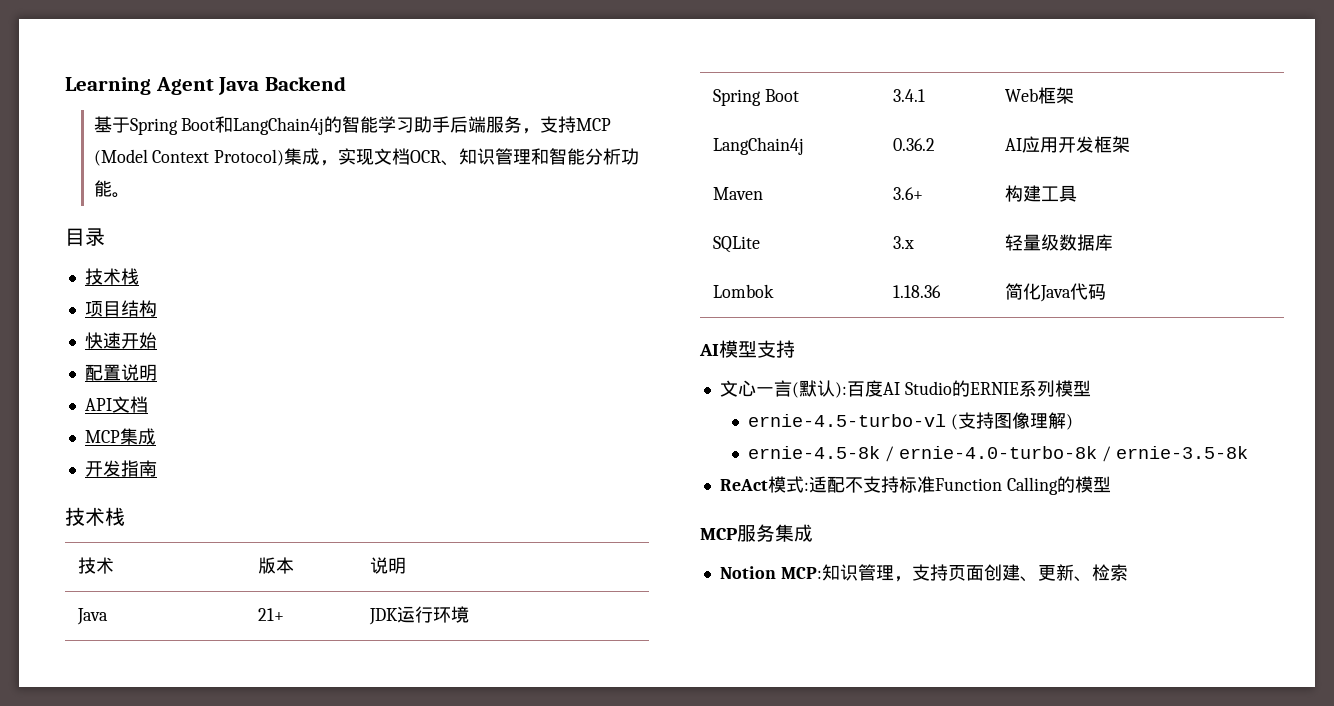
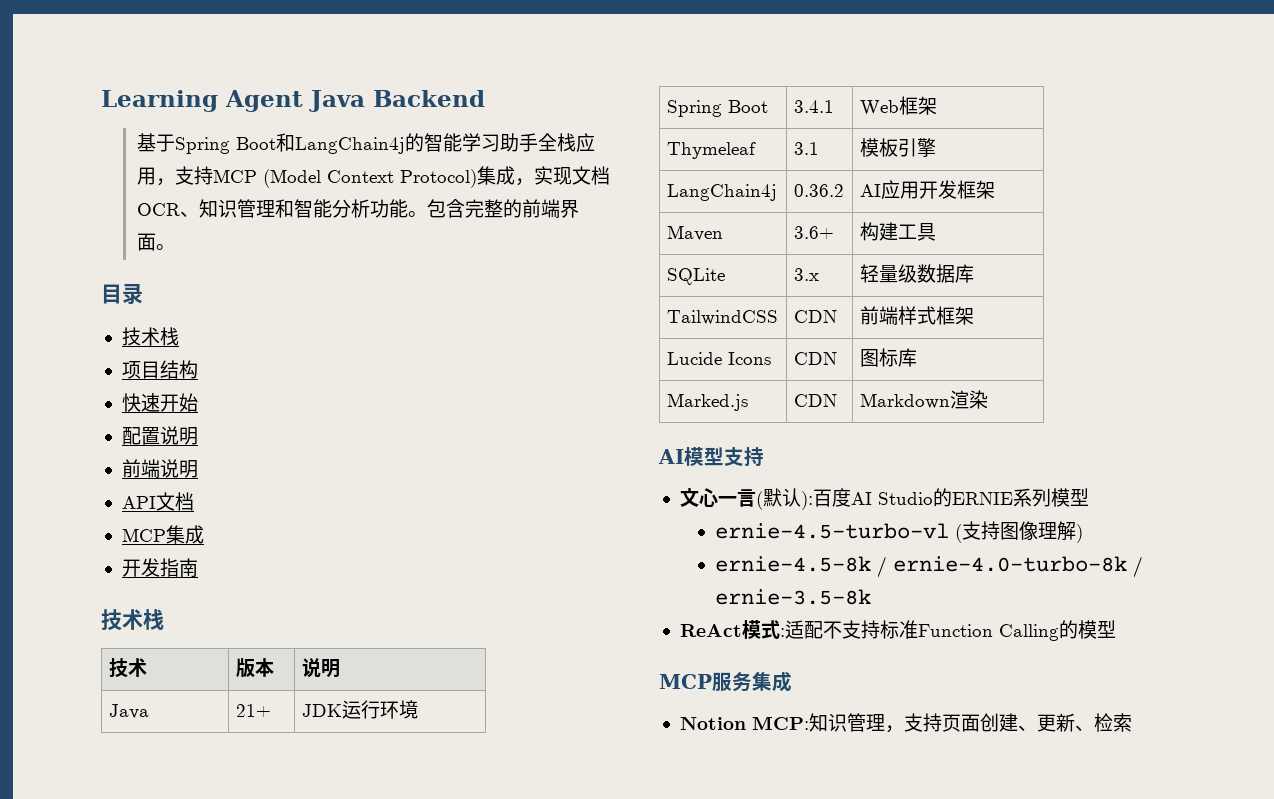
- 基于Spring Boot和LangChain4j的智能学习助手后端服务，支持MCP (Model Context Protocol)集成，实现文档OCR、知识管理和智能分析功能。
+ 基于Spring Boot和LangChain4j的智能学习助手全栈应用，支持MCP (Model Context Protocol)集成，实现文档OCR、知识管理和智能分析功能。包含完整的前端界面。
+ 前端说明
+ Thymeleaf | 3.1 | 模板引擎
- Lombok | 1.18.36 | 简化Java代码
+ TailwindCSS | CDN | 前端样式框架
+ Lucide Icons | CDN | 图标库
+ Marked.js | CDN | Markdown渲染

